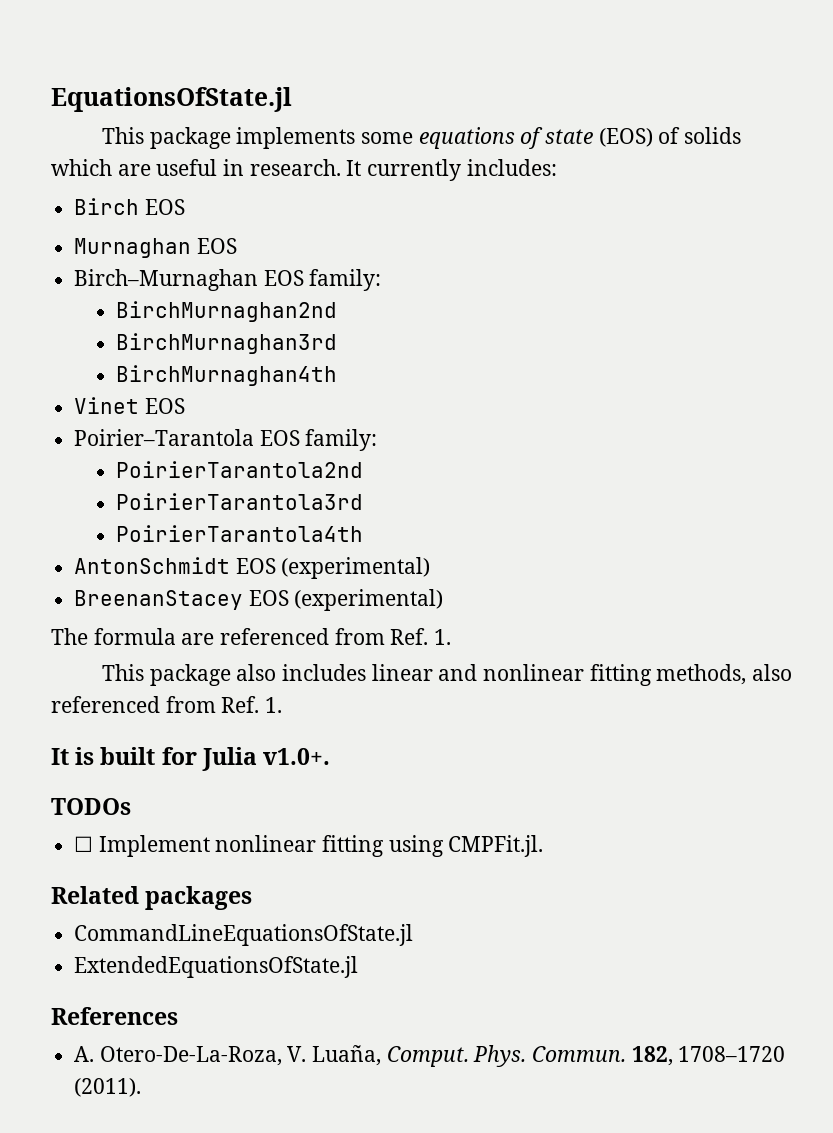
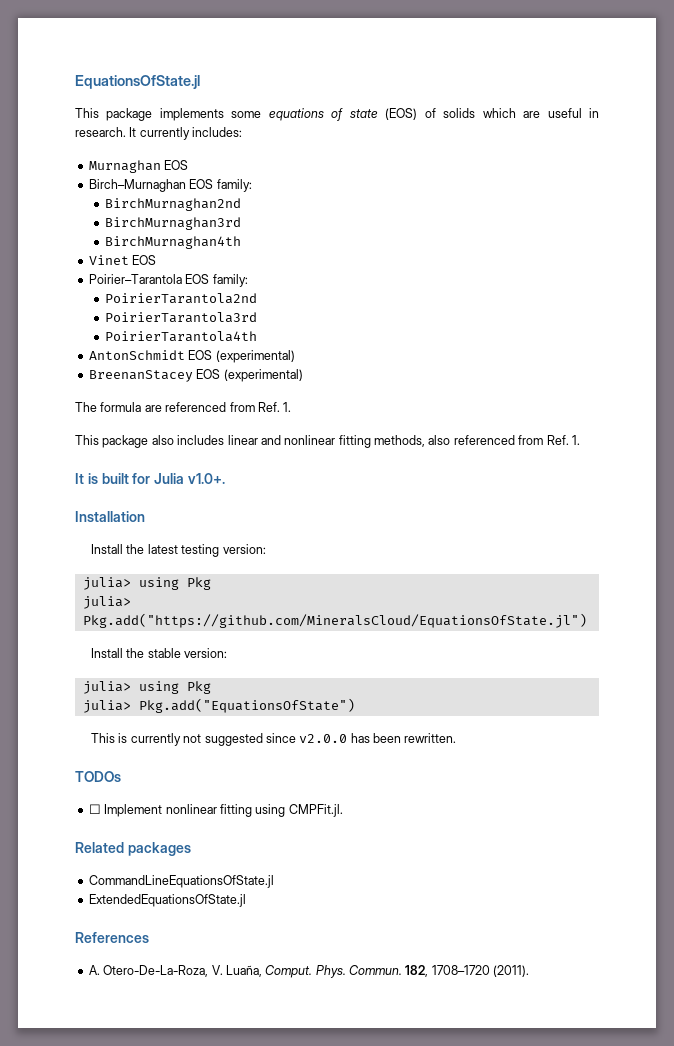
- Birch EOS
+ Installation
+ Install the latest testing version:
+ julia> using Pkg
+ julia> Pkg.add("https://github.com/MineralsCloud/EquationsOfState.jl")
+ Install the stable version:
+ julia> using Pkg
+ julia> Pkg.add("EquationsOfState")
+ This is currently not suggested since v2.0.0 has been rewritten.

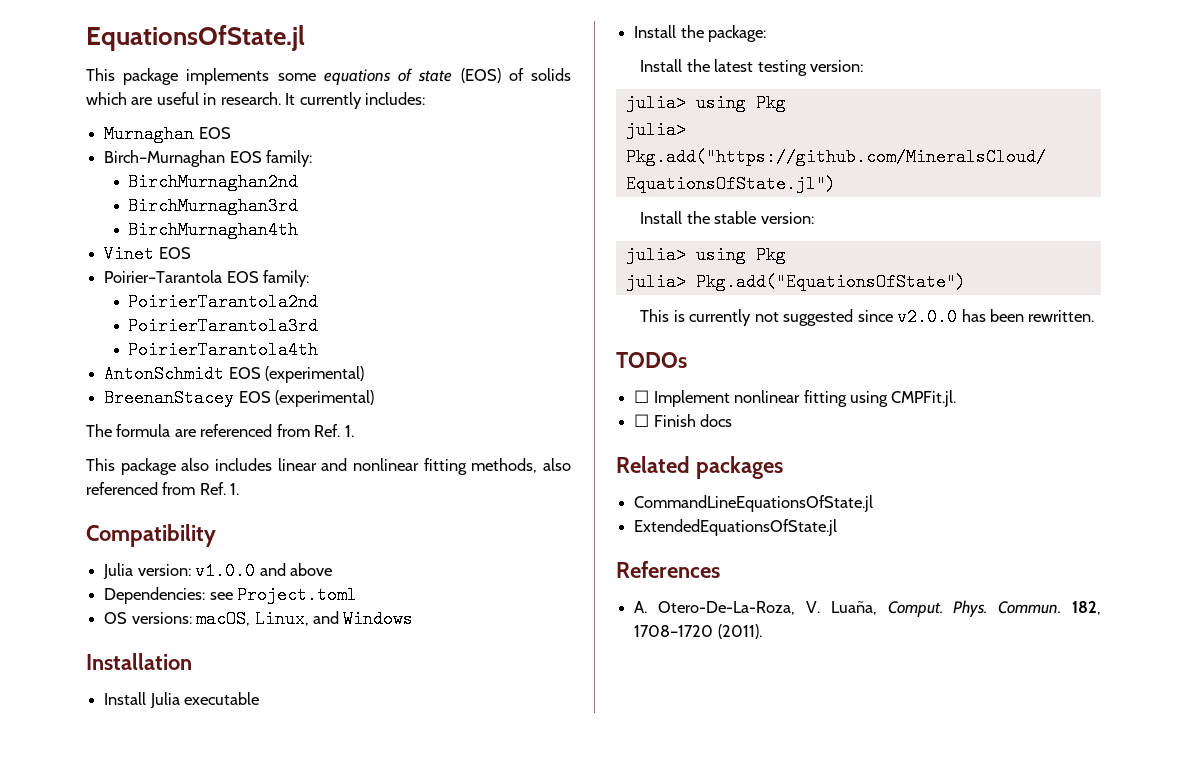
- It is built for Julia v1.0+.
+ Compatibility
+ Julia version: v1.0.0 and above
+ Dependencies: see Project.toml
+ OS versions: macOS, Linux, and Windows
  Installation
+ Install Julia executable
+ Install the package:
+ ☐ Finish docs

